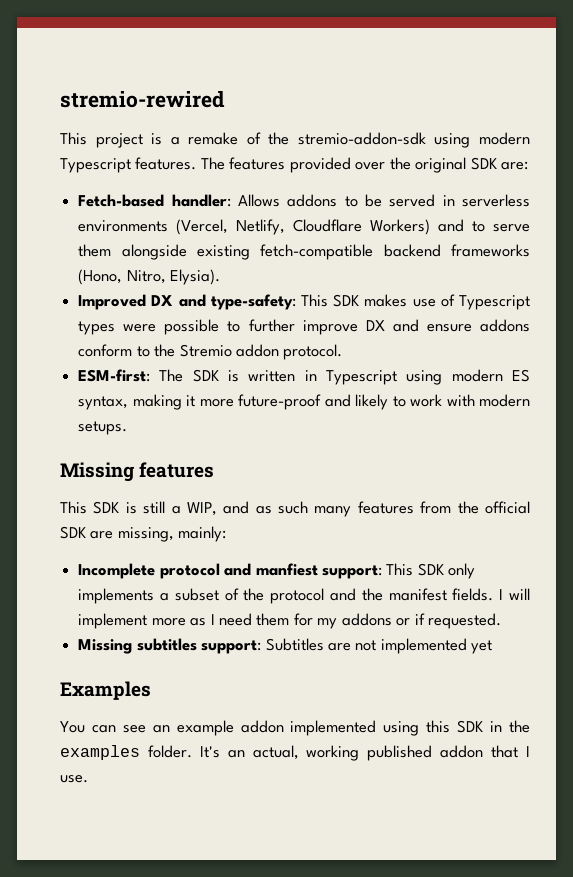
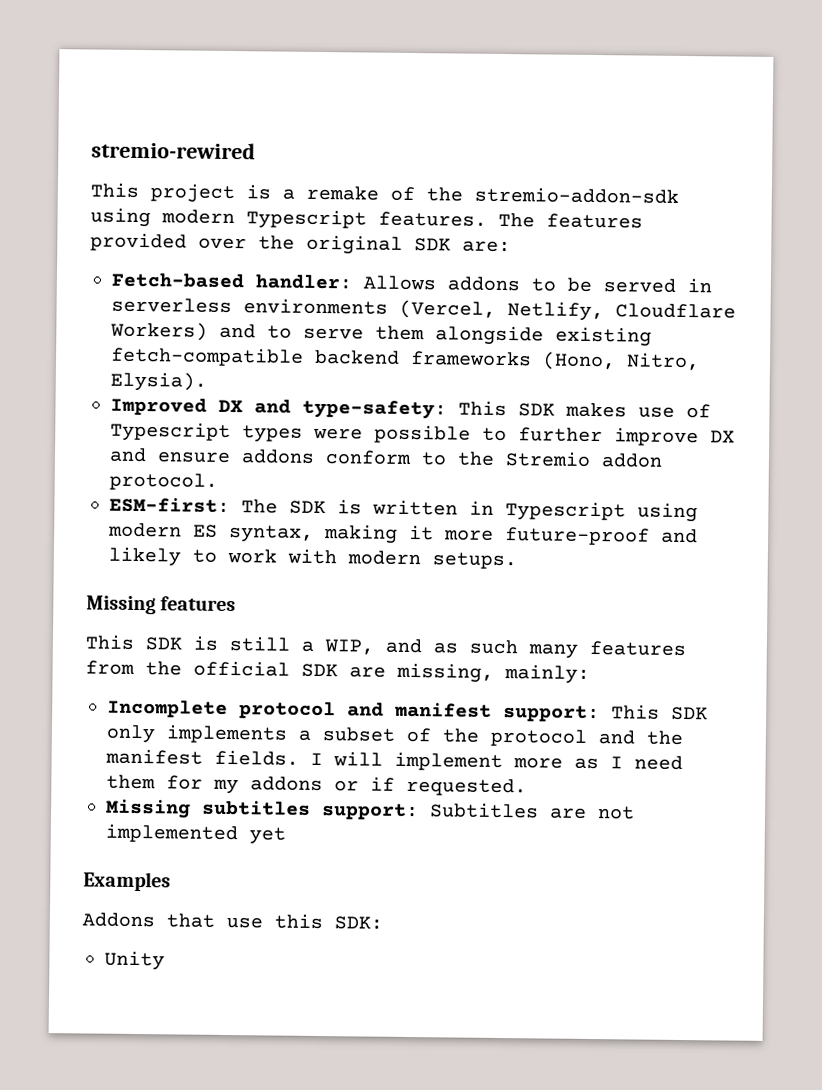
- Incomplete protocol and manfiest support: This SDK only implements a subset of the protocol and the manifest fields.
+ Incomplete protocol and manifest support: This SDK only implements a subset of the protocol and the manifest fields.
- You can see an example addon implemented using this SDK in the examples folder. It's an actual, working published addon that I use.
+ Addons that use this SDK:
+ Unity

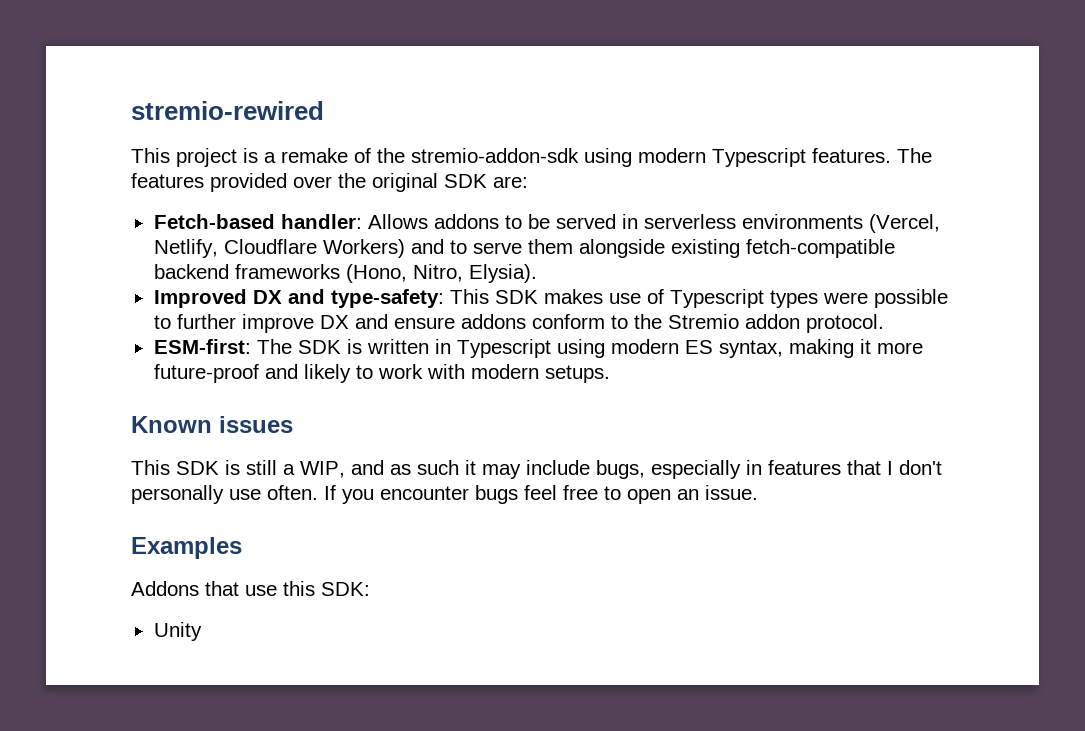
- Missing features
+ Known issues
- This SDK is still a WIP, and as such many features from the official SDK are missing, mainly:
- Incomplete protocol and manifest support: This SDK only implements a subset of the protocol and the manifest fields. I will implement more as I need them for my addons or if requested.
- Missing subtitles support: Subtitles are not implemented yet
+ This SDK is still a WIP, and as such it may include bugs, especially in features that I don't personally use often. If you encounter bugs feel free to open an issue.

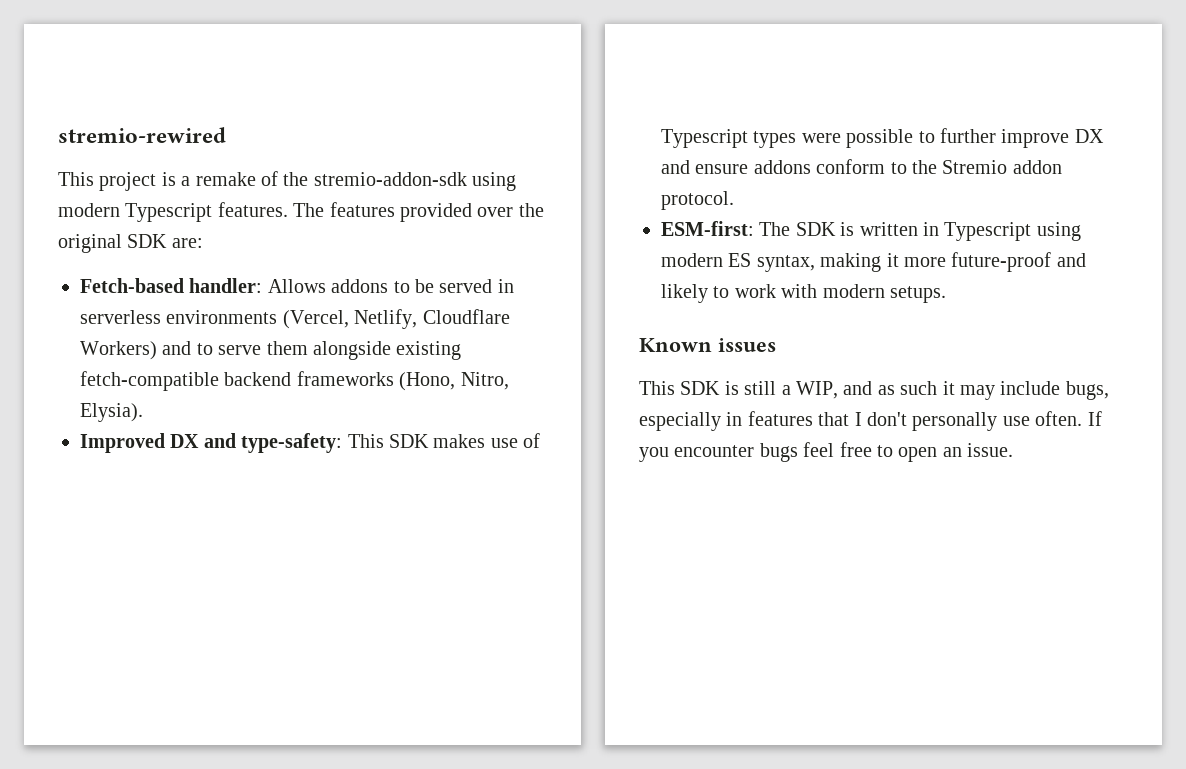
- Examples
- Addons that use this SDK:
- Unity

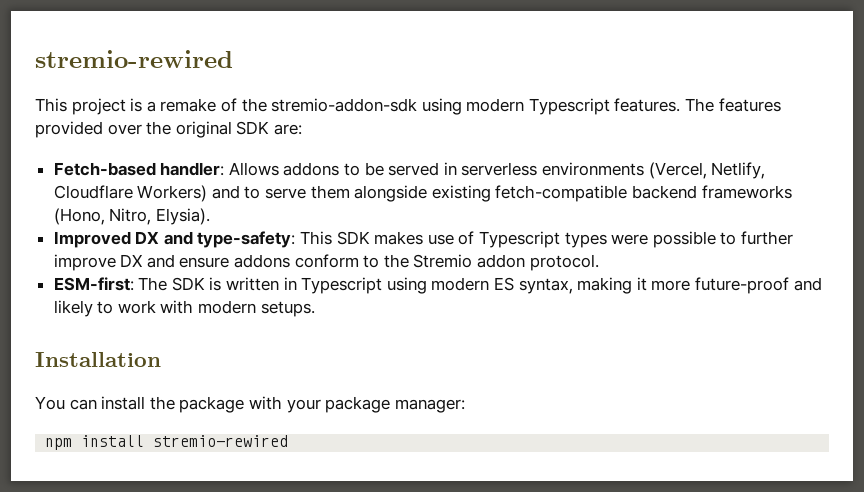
- Known issues
- This SDK is still a WIP, and as such it may include bugs, especially in features that I don't personally use often. If you encounter bugs feel free to open an issue.
+ Installation
+ You can install the package with your package manager:
+ npm install stremio-rewired

